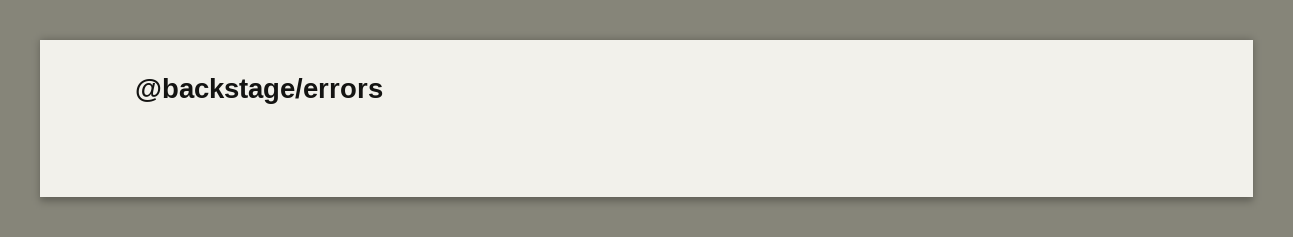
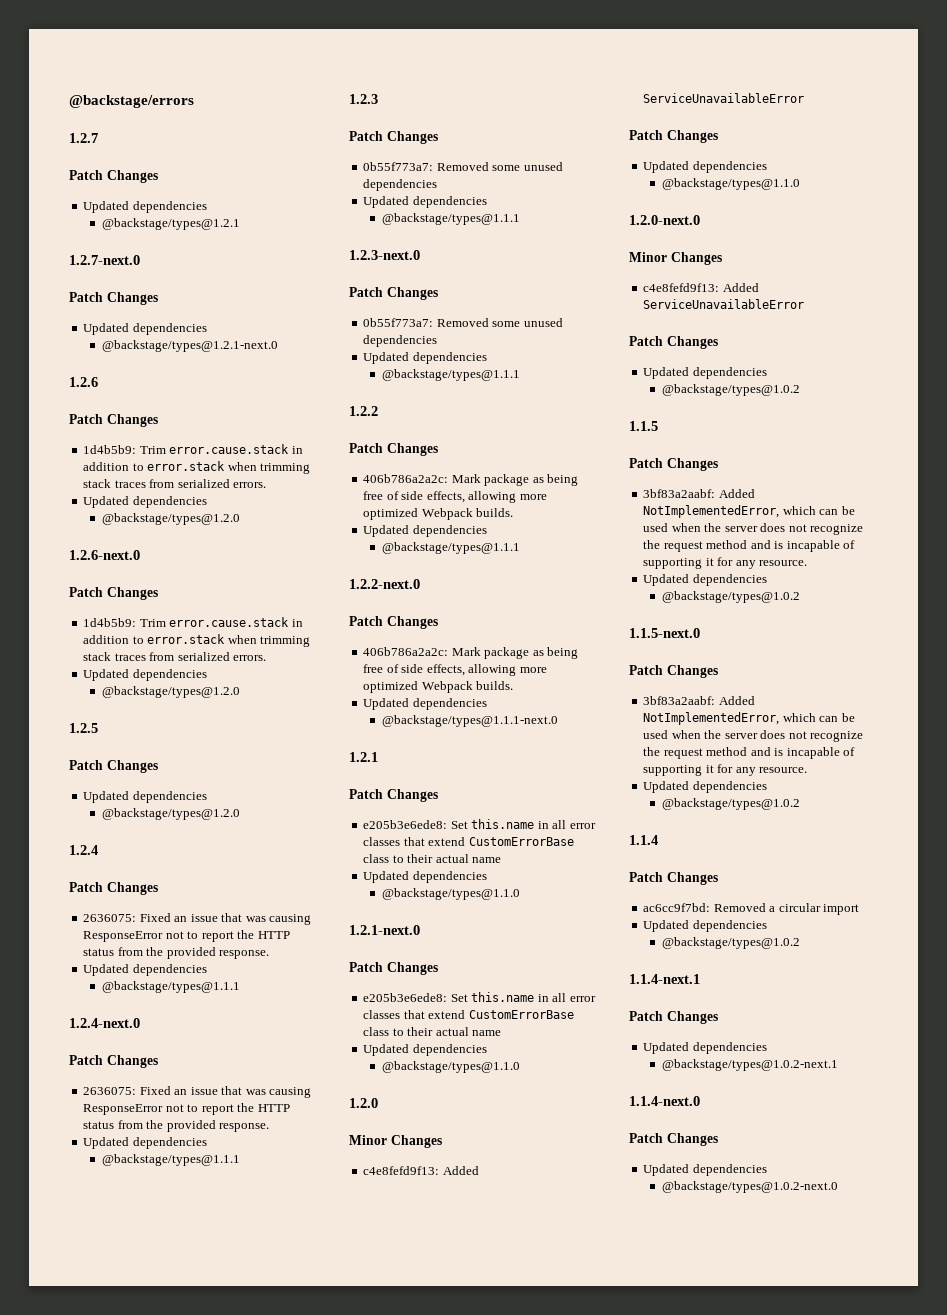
+ 1.2.7
+ Patch Changes
+ Updated dependencies
+ @backstage/types@1.2.1
+ 1.2.7-next.0
+ Patch Changes
+ Updated dependencies
+ @backstage/types@1.2.1-next.0
+ 1.2.6
+ Patch Changes
+ 1d4b5b9: Trim error.cause.stack in addition to error.stack when trimming stack traces from serialized errors.
+ Updated dependencies
+ @backstage/types@1.2.0
+ 1.2.6-next.0
+ Patch Changes
+ 1d4b5b9: Trim error.cause.stack in addition to error.stack when trimming stack traces from serialized errors.
+ Updated dependencies
+ @backstage/types@1.2.0
+ 1.2.5
+ Patch Changes
+ Updated dependencies
+ @backstage/types@1.2.0
+ 1.2.4
+ Patch Changes
+ 2636075: Fixed an issue that was causing ResponseError not to report the HTTP status from the provided response.
+ Updated dependencies
+ @backstage/types@1.1.1
+ 1.2.4-next.0
+ Patch Changes
+ 2636075: Fixed an issue that was causing ResponseError not to report the HTTP status from the provided response.
+ Updated dependencies
+ @backstage/types@1.1.1
+ 1.2.3
+ Patch Changes
+ 0b55f773a7: Removed some unused dependencies
+ Updated dependencies
+ @backstage/types@1.1.1
+ 1.2.3-next.0
+ Patch Changes
+ 0b55f773a7: Removed some unused dependencies
+ Updated dependencies
+ @backstage/types@1.1.1
+ 1.2.2
+ Patch Changes
+ 406b786a2a2c: Mark package as being free of side effects, allowing more optimized Webpack builds.
+ Updated dependencies
+ @backstage/types@1.1.1
+ 1.2.2-next.0
+ Patch Changes
+ 406b786a2a2c: Mark package as being free of side effects, allowing more optimized Webpack builds.
+ Updated dependencies
+ @backstage/types@1.1.1-next.0
+ 1.2.1
+ Patch Changes
+ e205b3e6ede8: Set this.name in all error classes that extend CustomErrorBase class to their actual name
+ Updated dependencies
+ @backstage/types@1.1.0
+ 1.2.1-next.0
+ Patch Changes
+ e205b3e6ede8: Set this.name in all error classes that extend CustomErrorBase class to their actual name
+ Updated dependencies
+ @backstage/types@1.1.0
+ 1.2.0
+ Minor Changes
+ c4e8fefd9f13: Added ServiceUnavailableError
+ Patch Changes
+ Updated dependencies
+ @backstage/types@1.1.0
+ 1.2.0-next.0
+ Minor Changes
+ c4e8fefd9f13: Added ServiceUnavailableError
+ Patch Changes
+ Updated dependencies
+ @backstage/types@1.0.2
+ 1.1.5
+ Patch Changes
+ 3bf83a2aabf: Added NotImplementedError, which can be used when the server does not recognize the request method and is incapable of supporting it for any resource.
+ Updated dependencies
+ @backstage/types@1.0.2
+ 1.1.5-next.0
+ Patch Changes
+ 3bf83a2aabf: Added NotImplementedError, which can be used when the server does not recognize the request method and is incapable of supporting it for any resource.
+ Updated dependencies
+ @backstage/types@1.0.2
+ 1.1.4
+ Patch Changes
+ ac6cc9f7bd: Removed a circular import
+ Updated dependencies
+ @backstage/types@1.0.2
+ 1.1.4-next.1
+ Patch Changes
+ Updated dependencies
+ @backstage/types@1.0.2-next.1
+ 1.1.4-next.0
+ Patch Changes
+ Updated dependencies
+ @backstage/types@1.0.2-next.0

